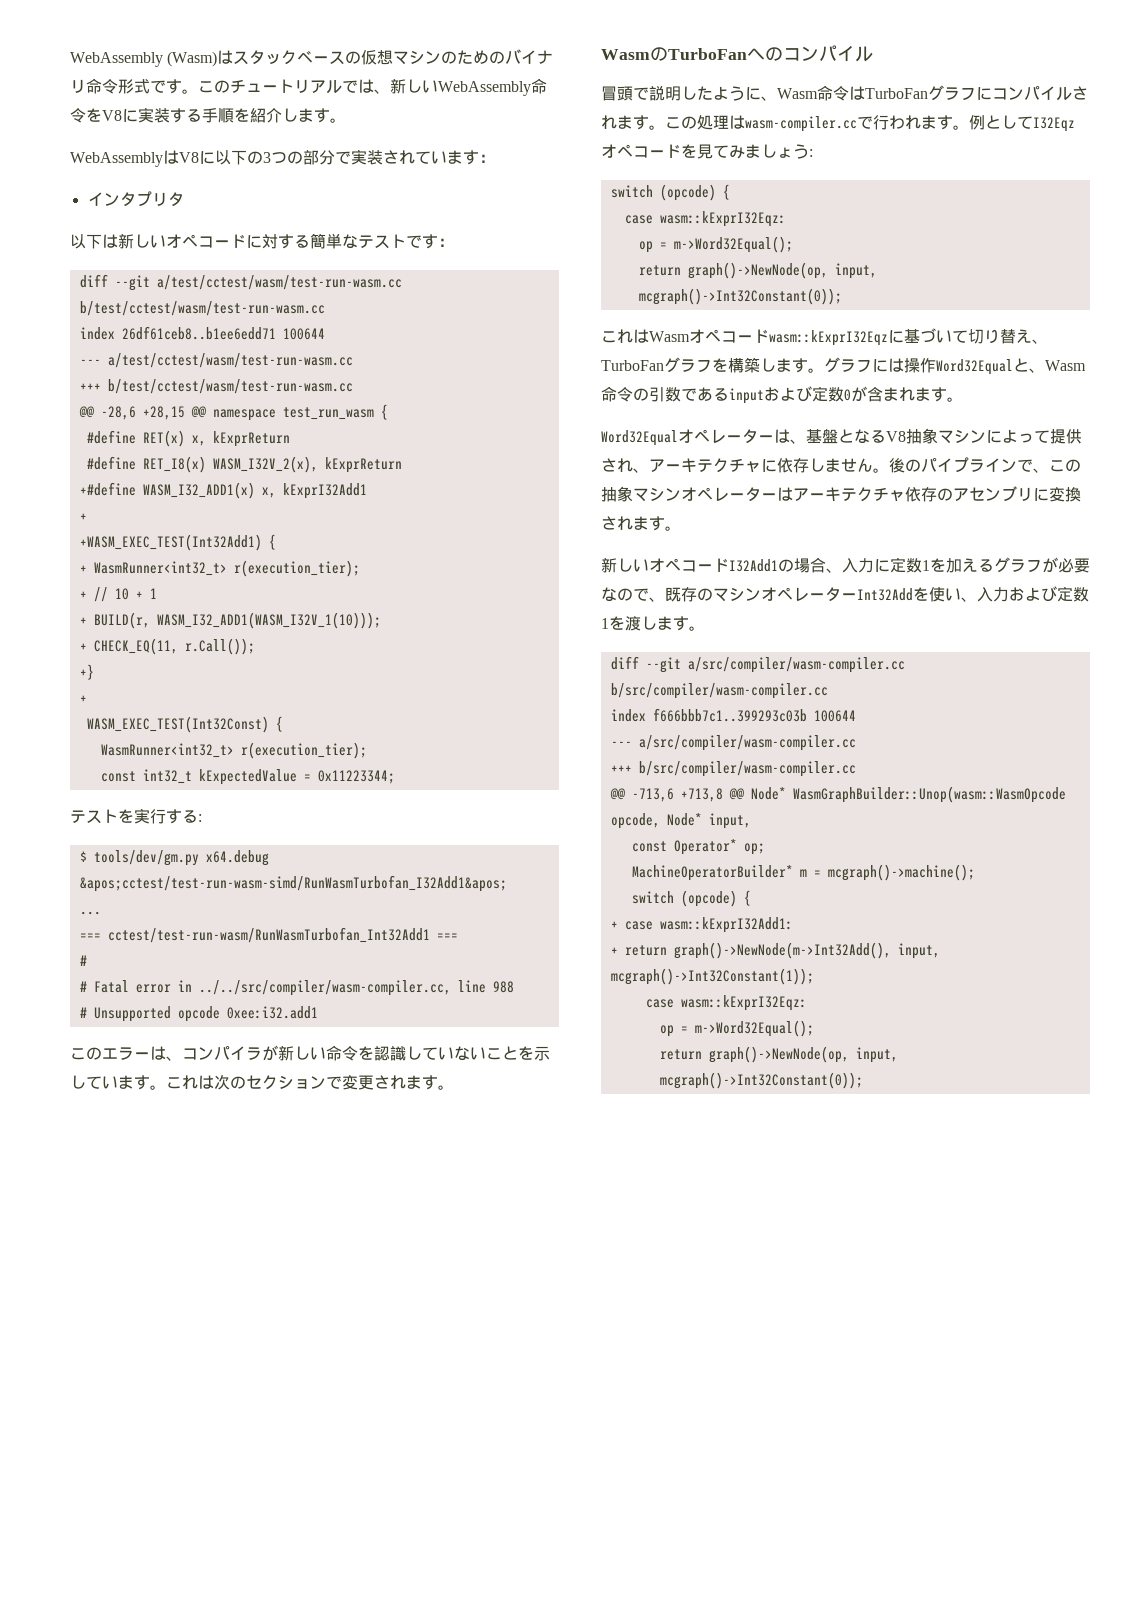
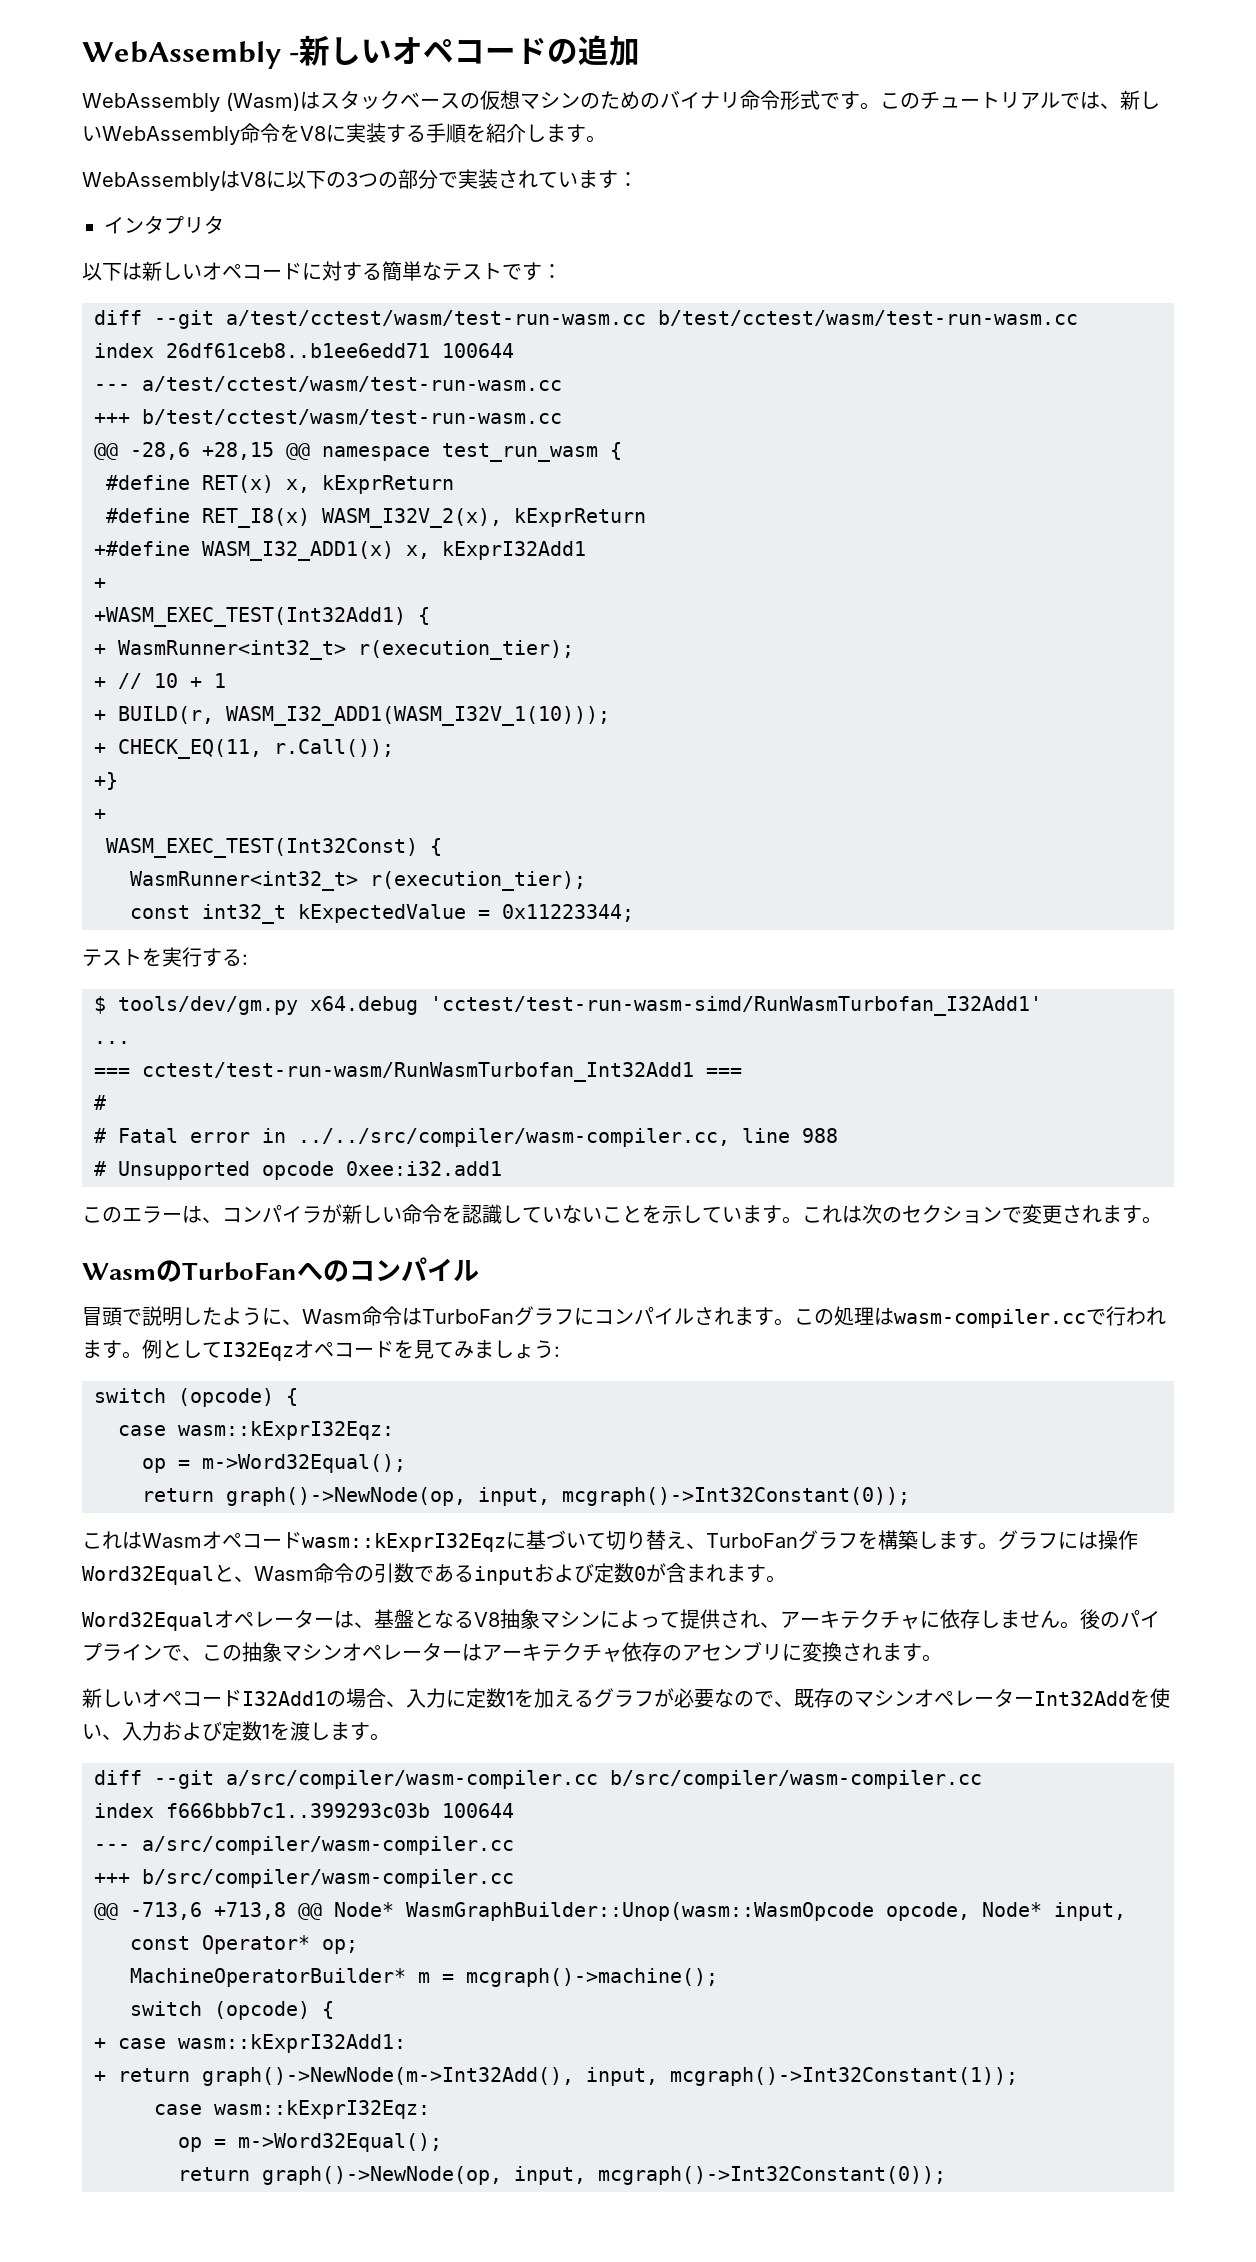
+ WebAssembly -新しいオペコードの追加
- $ tools/dev/gm.py x64.debug &apos;cctest/test-run-wasm-simd/RunWasmTurbofan_I32Add1&apos;
+ $ tools/dev/gm.py x64.debug 'cctest/test-run-wasm-simd/RunWasmTurbofan_I32Add1'

